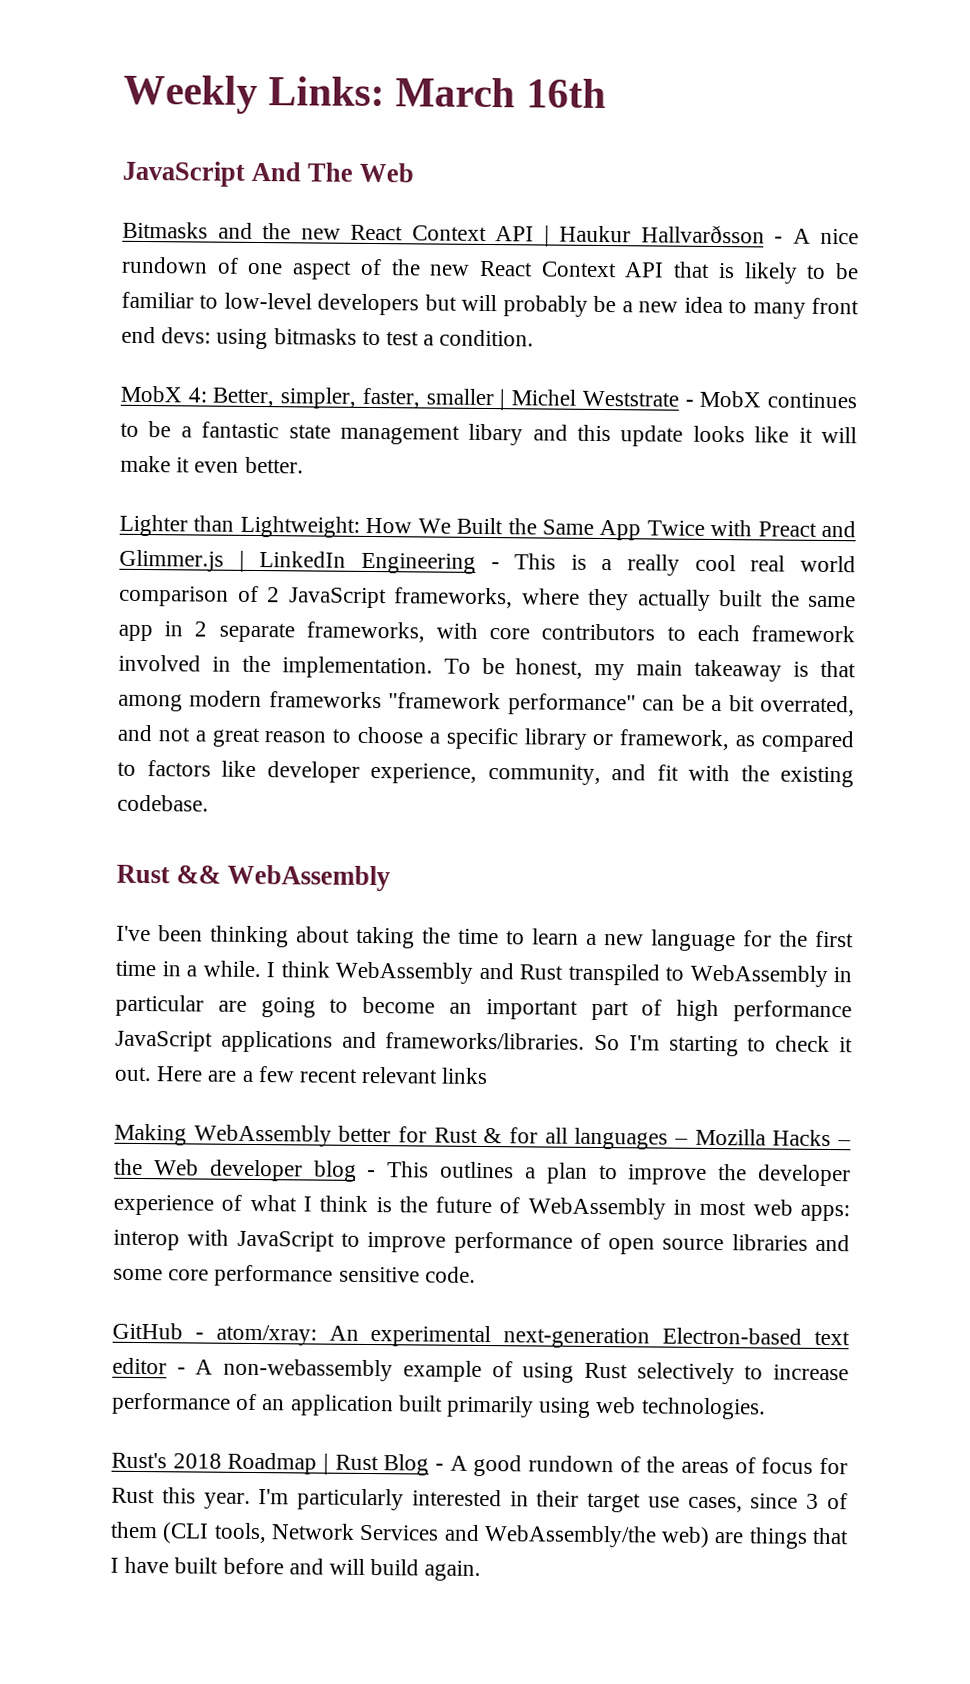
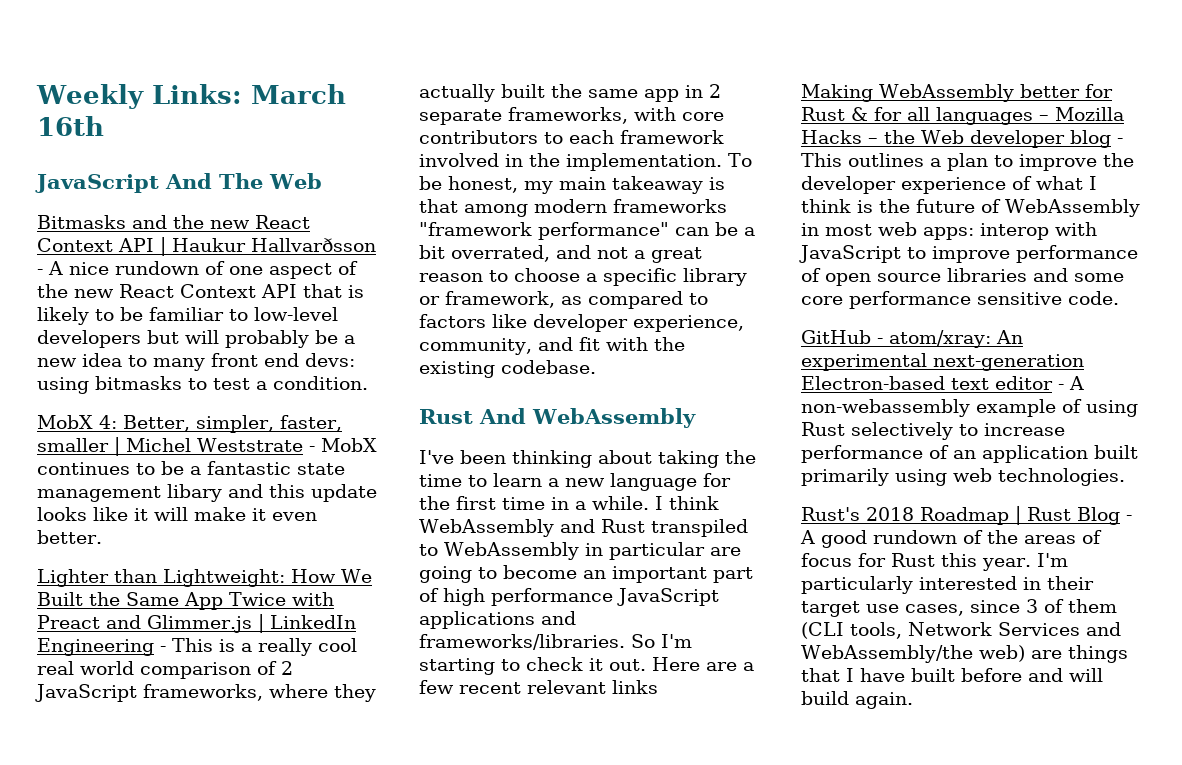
- Rust && WebAssembly
+ Rust And WebAssembly

